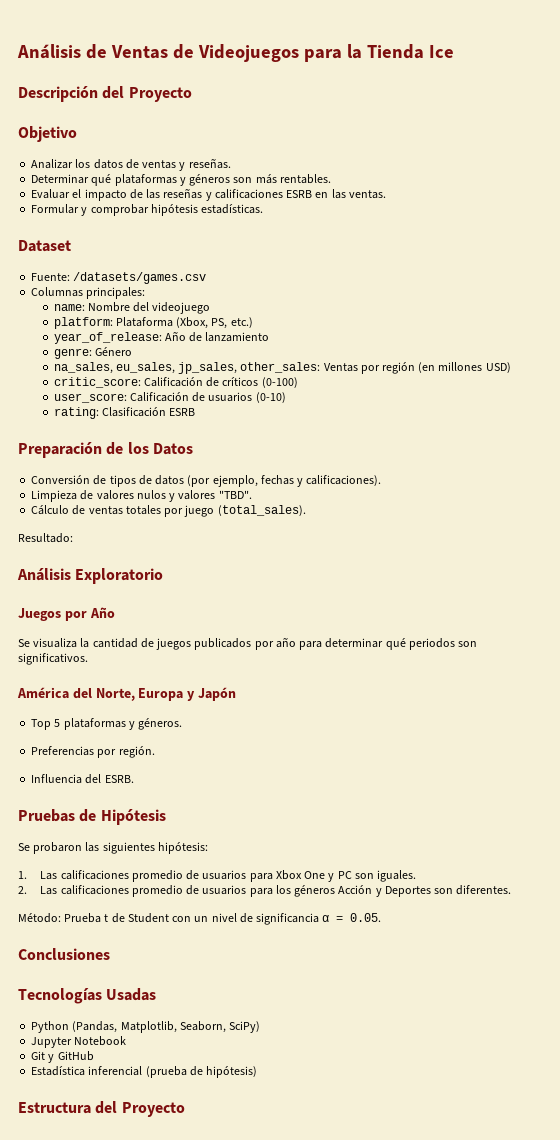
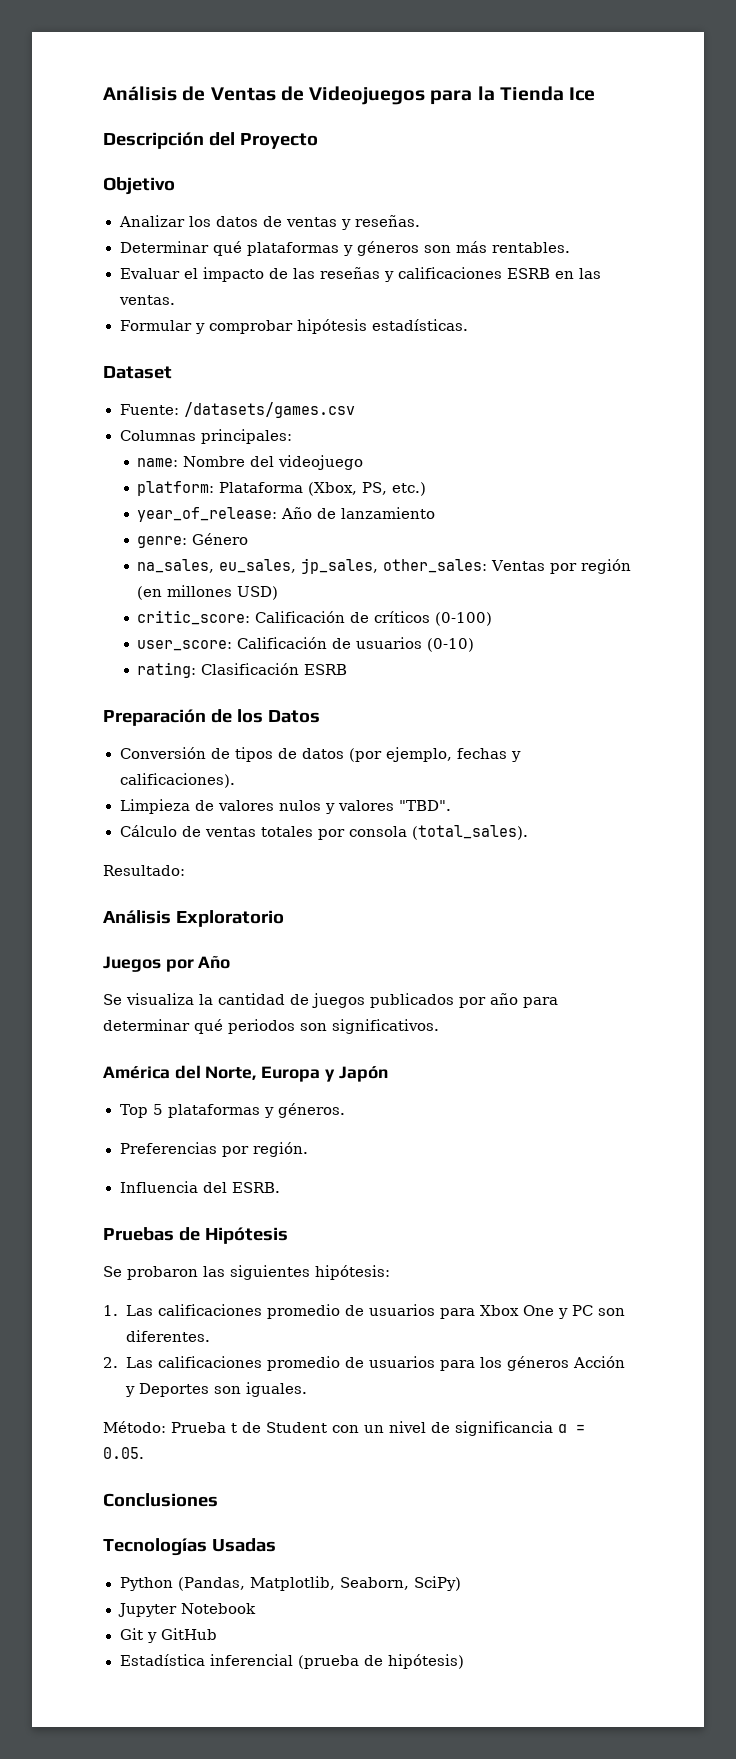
- Cálculo de ventas totales por juego (total_sales).
+ Cálculo de ventas totales por consola (total_sales).
- 1. Las calificaciones promedio de usuarios para Xbox One y PC son iguales.
+ 1. Las calificaciones promedio de usuarios para Xbox One y PC son diferentes.
- 2. Las calificaciones promedio de usuarios para los géneros Acción y Deportes son diferentes.
+ 2. Las calificaciones promedio de usuarios para los géneros Acción y Deportes son iguales.
- Estructura del Proyecto

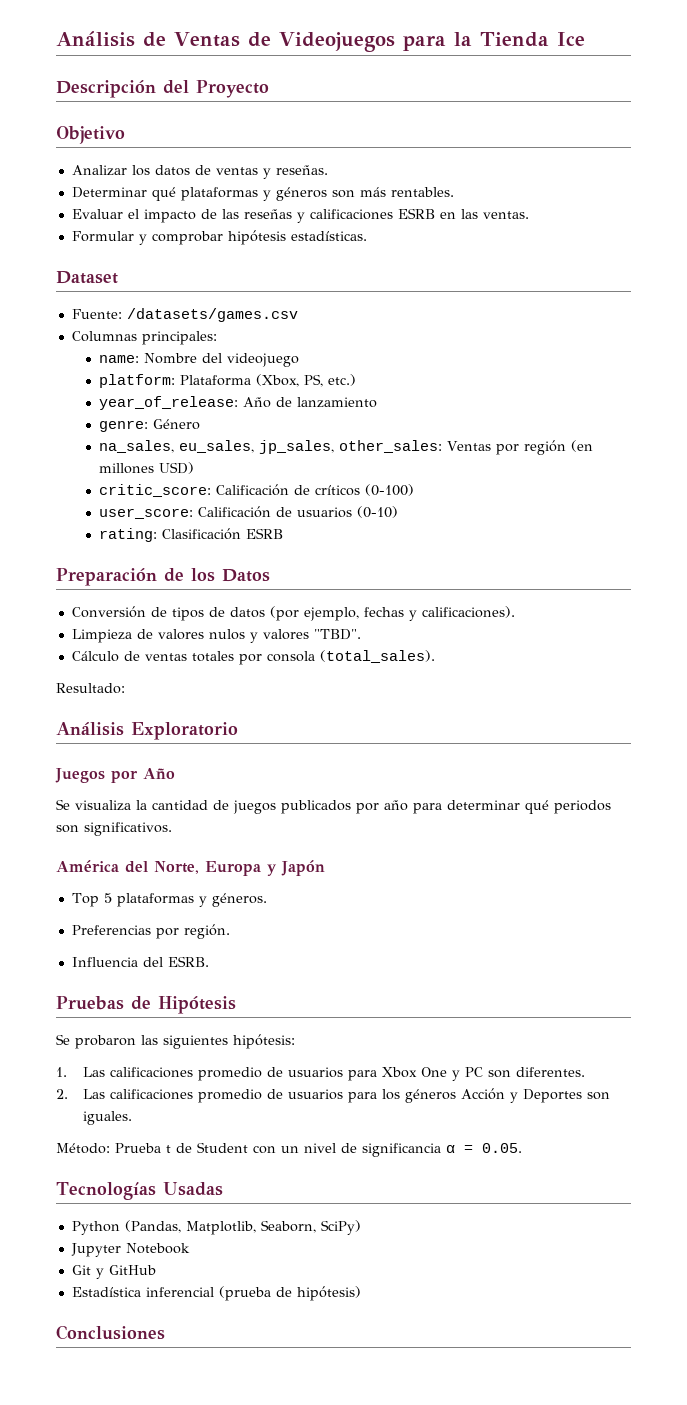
- Conclusiones
+ Conclusiones

